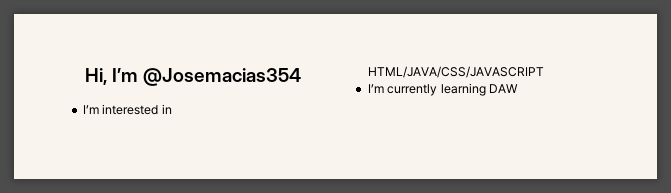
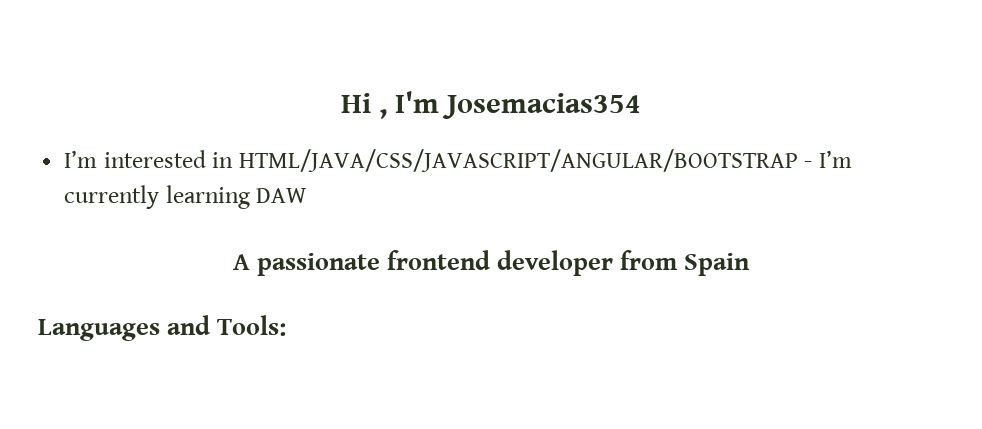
- Hi, I’m @Josemacias354
+ Hi , I'm Josemacias354
- I’m interested in HTML/JAVA/CSS/JAVASCRIPT
- I’m currently learning DAW
+ I’m interested in HTML/JAVA/CSS/JAVASCRIPT/ANGULAR/BOOTSTRAP - I’m currently learning DAW
+ A passionate frontend developer from Spain
+ Languages and Tools:

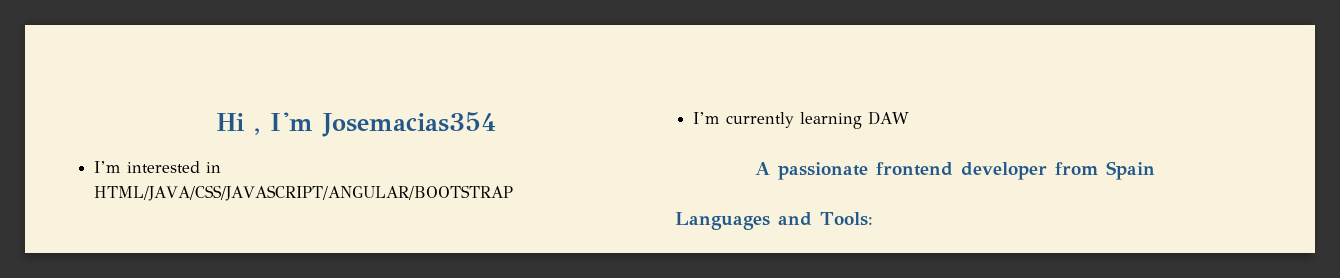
- I’m interested in HTML/JAVA/CSS/JAVASCRIPT/ANGULAR/BOOTSTRAP - I’m currently learning DAW
+ I’m interested in HTML/JAVA/CSS/JAVASCRIPT/ANGULAR/BOOTSTRAP
+ I’m currently learning DAW

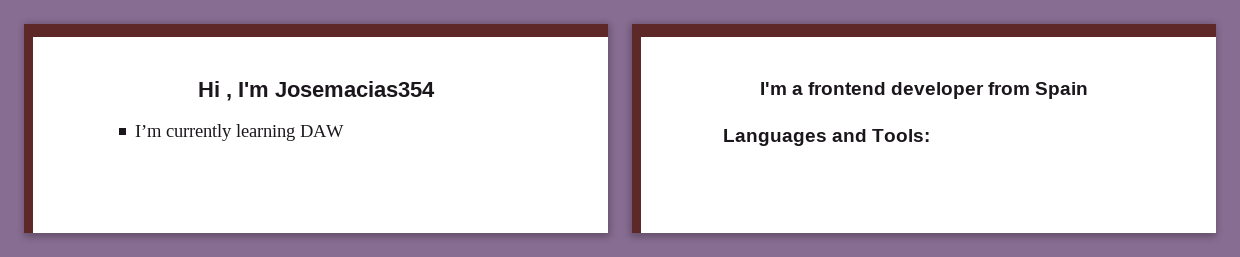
- I’m interested in HTML/JAVA/CSS/JAVASCRIPT/ANGULAR/BOOTSTRAP
- A passionate frontend developer from Spain
+ I'm a frontend developer from Spain

